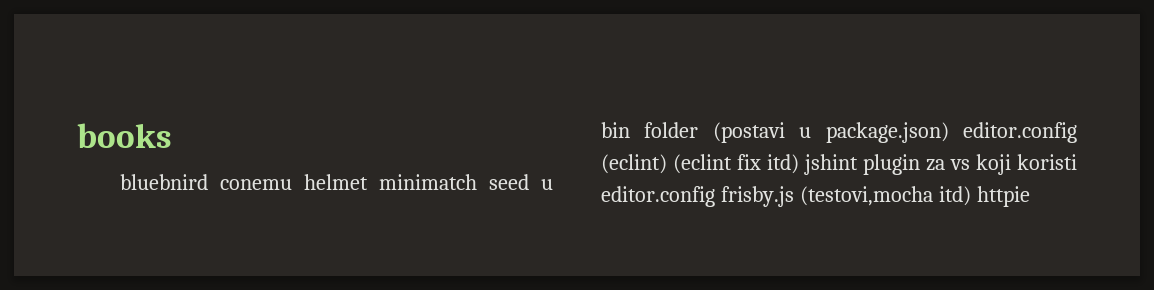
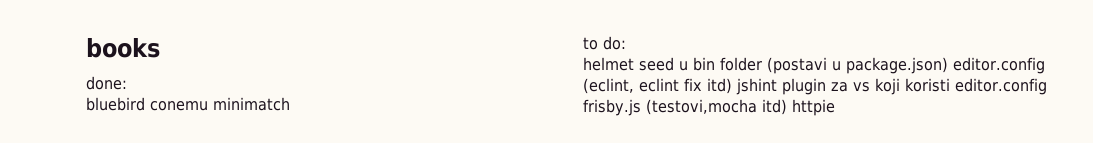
- bluebnird conemu helmet minimatch seed u bin folder (postavi u package.json) editor.config (eclint) (eclint fix itd) jshint plugin za vs koji koristi editor.config frisby.js (testovi,mocha itd) httpie
+ done:
+ bluebird conemu minimatch
+ to do:
+ helmet seed u bin folder (postavi u package.json) editor.config (eclint, eclint fix itd) jshint plugin za vs koji koristi editor.config frisby.js (testovi,mocha itd) httpie

